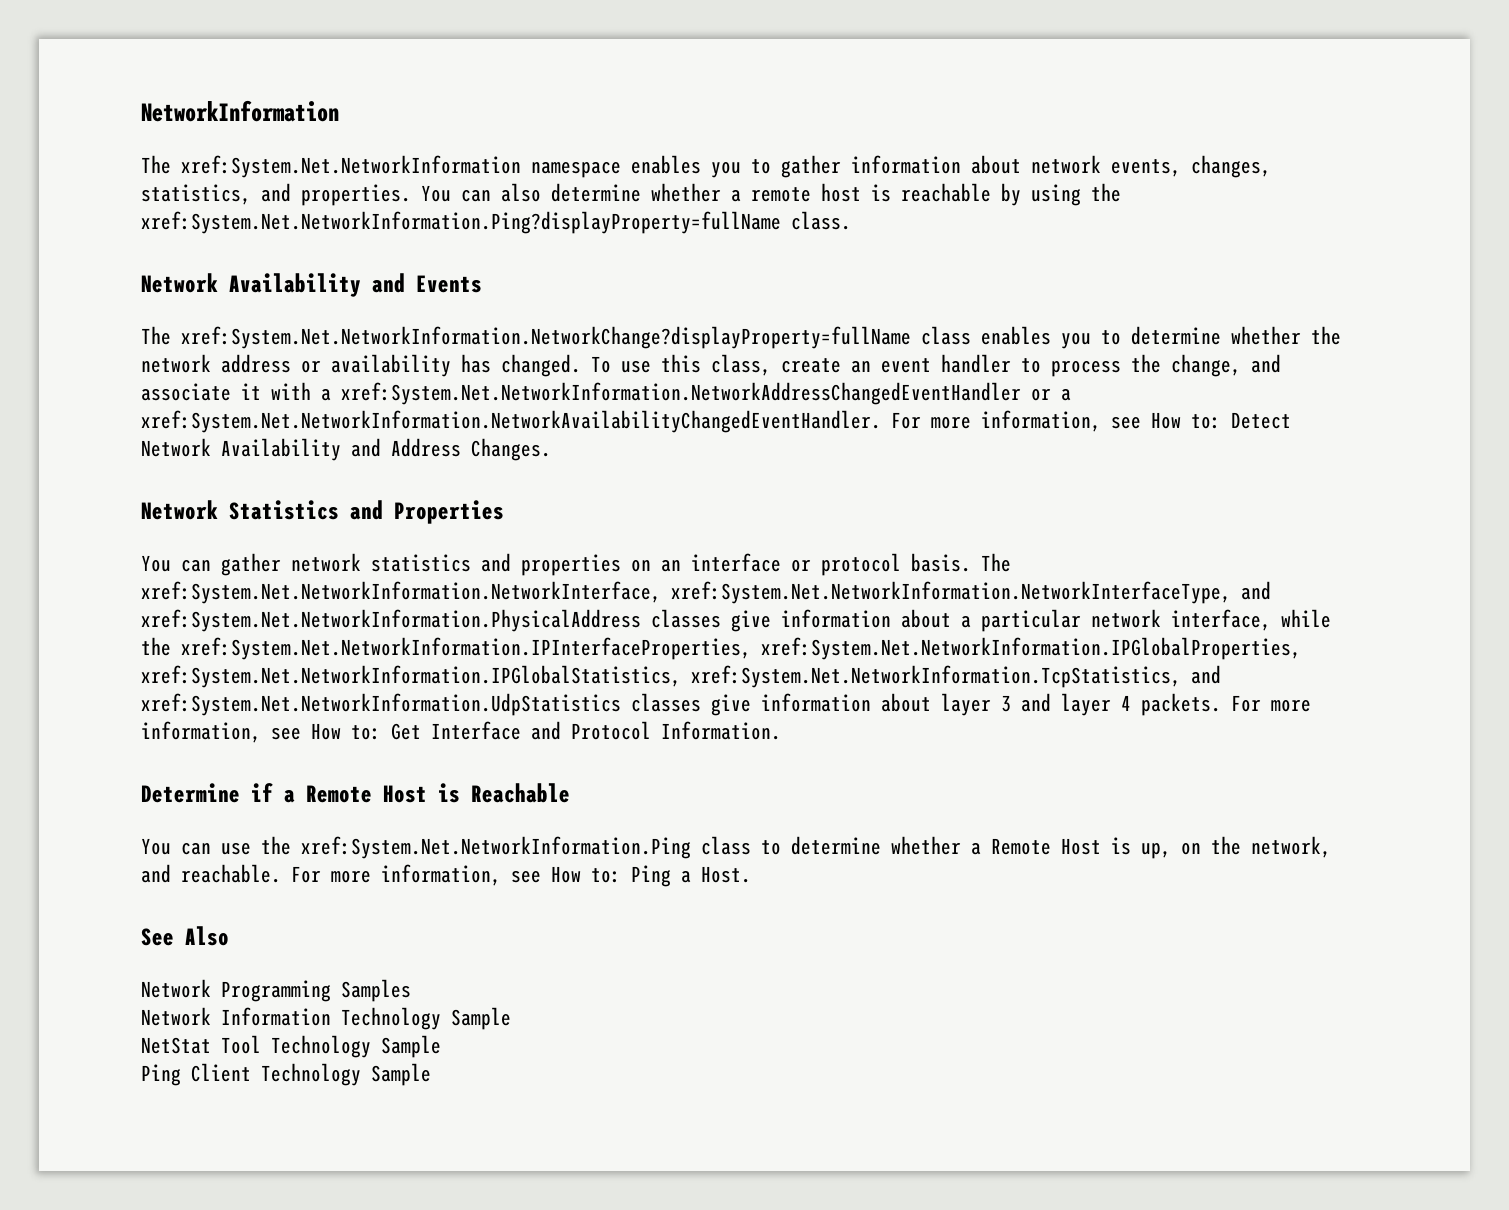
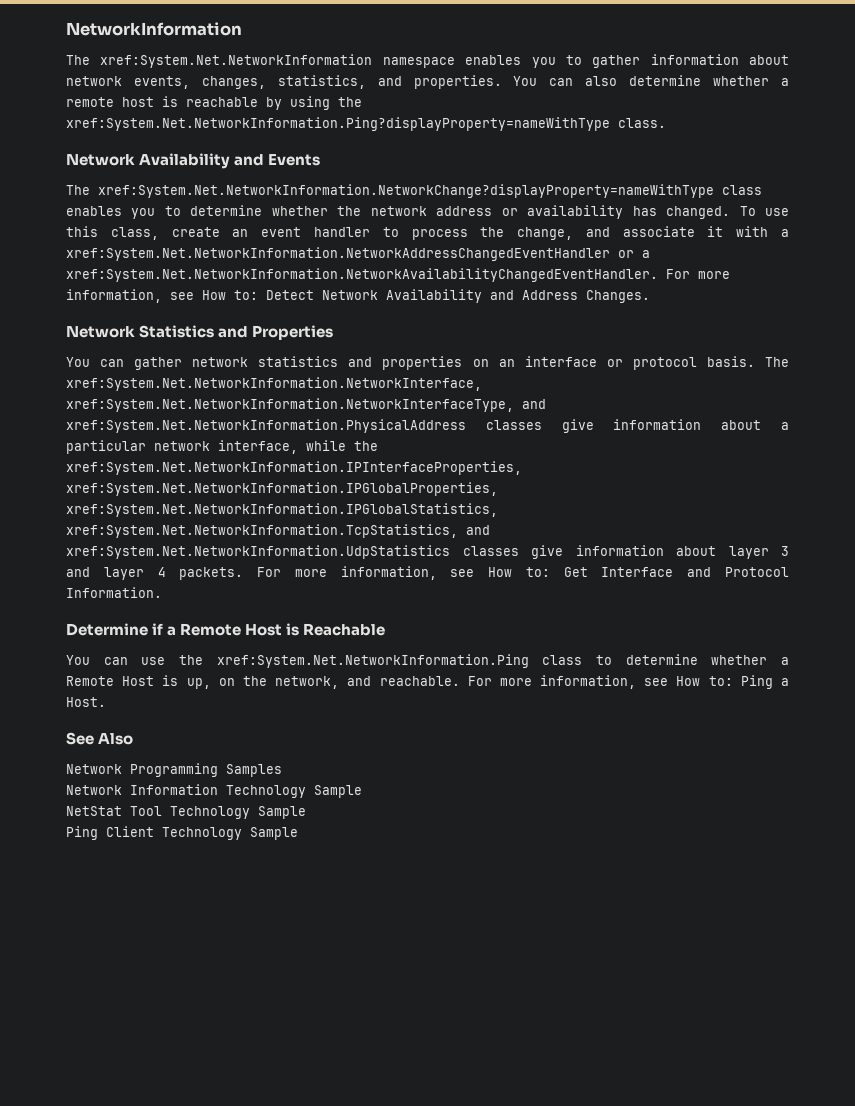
- You can also determine whether a remote host is reachable by using the xref:System.Net.NetworkInformation.Ping?displayProperty=fullName class.
+ You can also determine whether a remote host is reachable by using the xref:System.Net.NetworkInformation.Ping?displayProperty=nameWithType class.
- The xref:System.Net.NetworkInformation.NetworkChange?displayProperty=fullName class enables you to determine whether the network address or availability has changed.
+ The xref:System.Net.NetworkInformation.NetworkChange?displayProperty=nameWithType class enables you to determine whether the network address or availability has changed.

